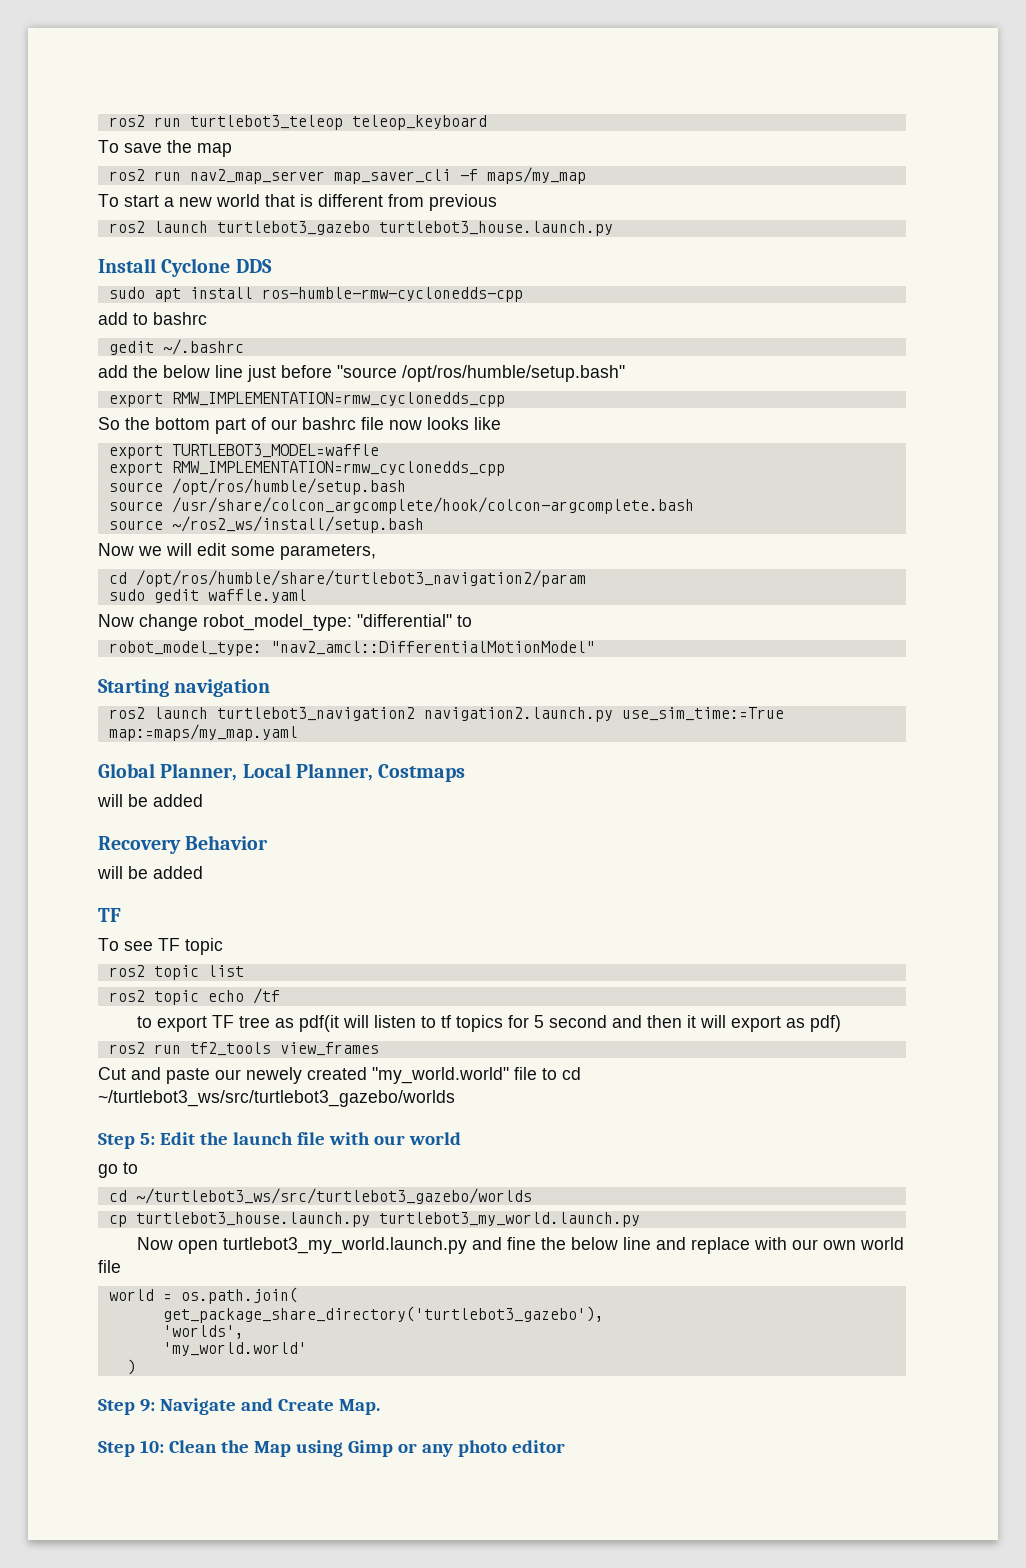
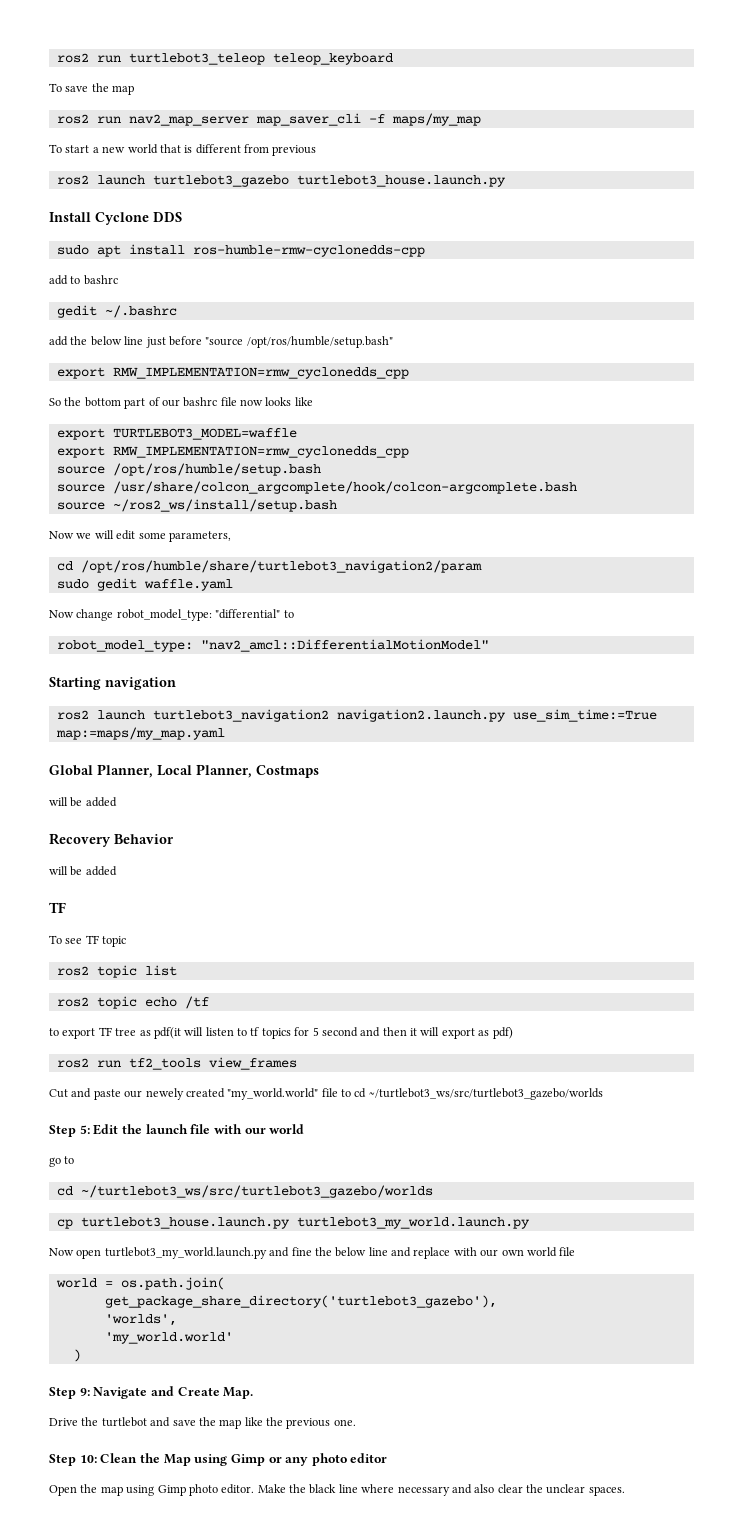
+ Drive the turtlebot and save the map like the previous one.
+ Open the map using Gimp photo editor. Make the black line where necessary and also clear the unclear spaces.

